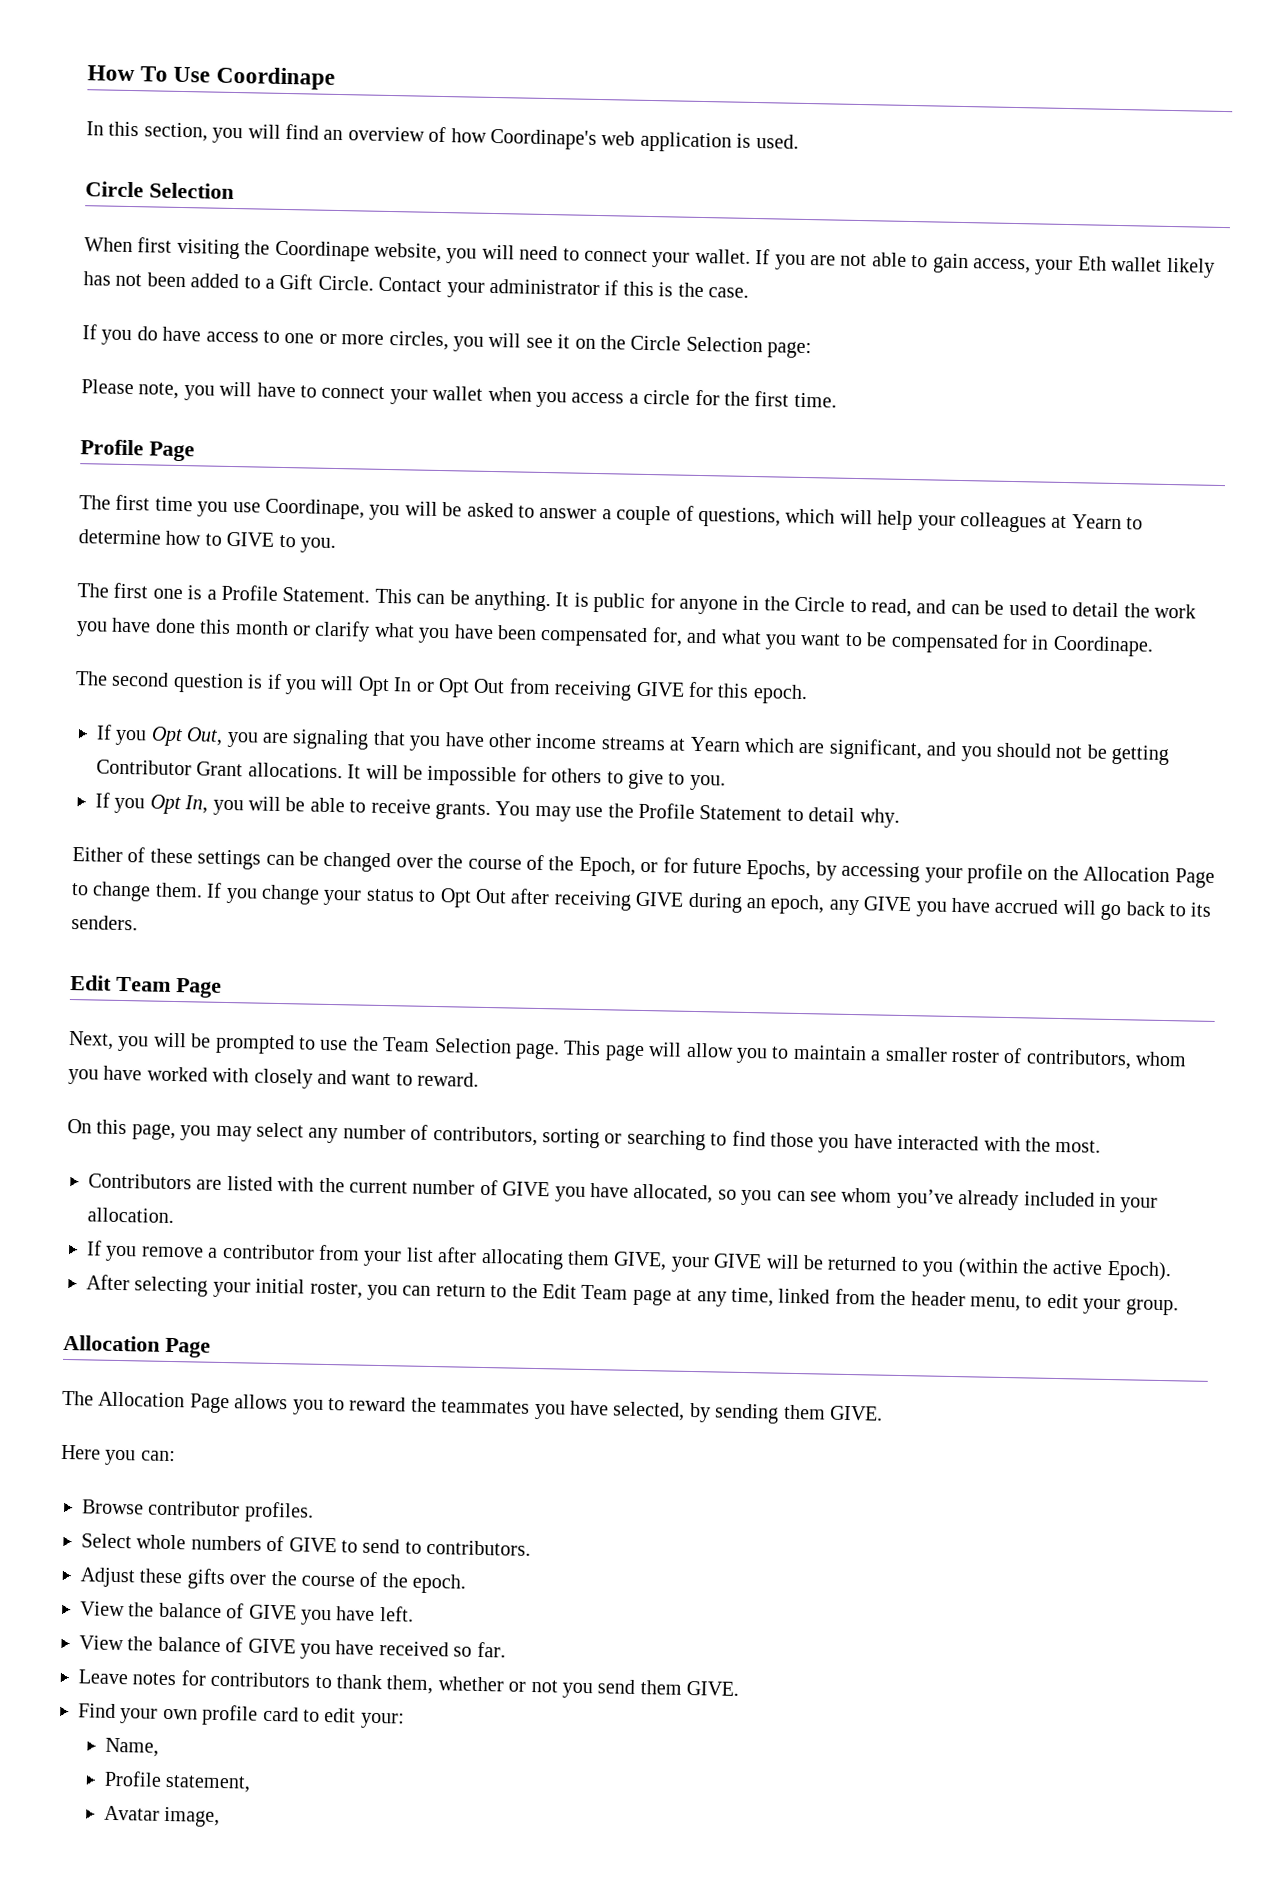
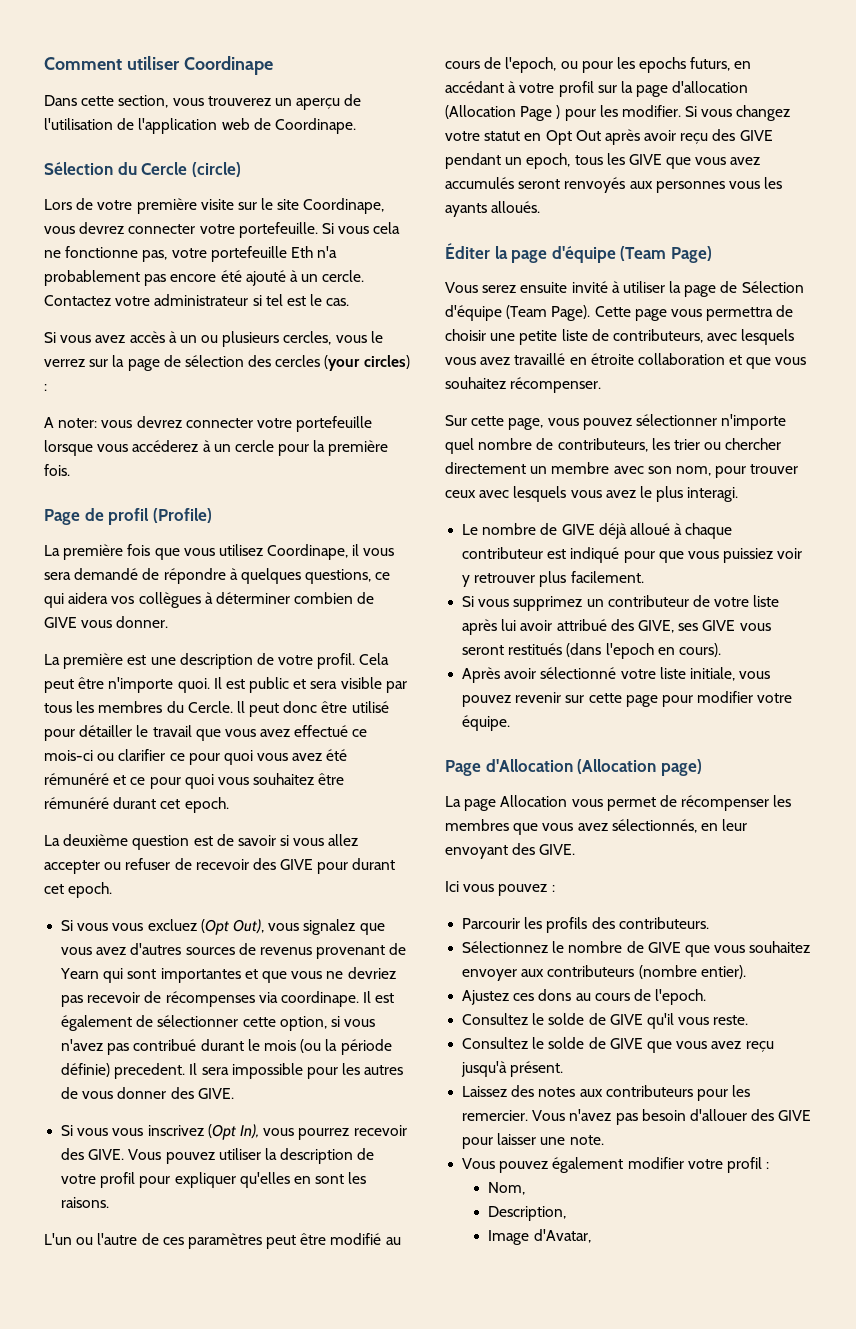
- How To Use Coordinape
- In this section, you will find an overview of how Coordinape's web application is used.
- Circle Selection
- When first visiting the Coordinape website, you will need to connect your wallet. If you are not able to gain access, your Eth wallet likely has not been added to a Gift Circle. Contact your administrator if this is the case.
- If you do have access to one or more circles, you will see it on the Circle Selection page:
- Please note, you will have to connect your wallet when you access a circle for the first time.
- Profile Page
- The first time you use Coordinape, you will be asked to answer a couple of questions, which will help your colleagues at Yearn to determine how to GIVE to you.
- The first one is a Profile Statement. This can be anything. It is public for anyone in the Circle to read, and can be used to detail the work you have done this month or clarify what you have been compensated for, and what you want to be compensated for in Coordinape.
- The second question is if you will Opt In or Opt Out from receiving GIVE for this epoch.
- If you Opt Out, you are signaling that you have other income streams at Yearn which are significant, and you should not be getting Contributor Grant allocations. It will be impossible for others to give to you.
- If you Opt In, you will be able to receive grants. You may use the Profile Statement to detail why.
- Either of these settings can be changed over the course of the Epoch, or for future Epochs, by accessing your profile on the Allocation Page to change them. If you change your status to Opt Out after receiving GIVE during an epoch, any GIVE you have accrued will go back to its senders.
- Edit Team Page
- Next, you will be prompted to use the Team Selection page. This page will allow you to maintain a smaller roster of contributors, whom you have worked with closely and want to reward.
- On this page, you may select any number of contributors, sorting or searching to find those you have interacted with the most.
- Contributors are listed with the current number of GIVE you have allocated, so you can see whom you’ve already included in your allocation.
- If you remove a contributor from your list after allocating them GIVE, your GIVE will be returned to you (within the active Epoch).
- After selecting your initial roster, you can return to the Edit Team page at any time, linked from the header menu, to edit your group.
- Allocation Page
- The Allocation Page allows you to reward the teammates you have selected, by sending them GIVE.
- Here you can:
- Browse contributor profiles.
- Select whole numbers of GIVE to send to contributors.
- Adjust these gifts over the course of the epoch.
- View the balance of GIVE you have left.
- View the balance of GIVE you have received so far.
- Leave notes for contributors to thank them, whether or not you send them GIVE.
- Find your own profile card to edit your:
- Name,
- Profile statement,
- Avatar image,
+ Comment utiliser Coordinape
+ Dans cette section, vous trouverez un aperçu de l'utilisation de l'application web de Coordinape.
+ Sélection du Cercle (circle)
+ Lors de votre première visite sur le site Coordinape, vous devrez connecter votre portefeuille. Si vous cela ne fonctionne pas, votre portefeuille Eth n'a probablement pas encore été ajouté à un cercle. Contactez votre administrateur si tel est le cas.
+ Si vous avez accès à un ou plusieurs cercles, vous le verrez sur la page de sélection des cercles (your circles) :
+ A noter: vous devrez connecter votre portefeuille lorsque vous accéderez à un cercle pour la première fois.
+ Page de profil (Profile)
+ La première fois que vous utilisez Coordinape, il vous sera demandé de répondre à quelques questions, ce qui aidera vos collègues à déterminer combien de GIVE vous donner.
+ La première est une description de votre profil. Cela peut être n'importe quoi. Il est public et sera visible par tous les membres du Cercle. ll peut donc être utilisé pour détailler le travail que vous avez effectué ce mois-ci ou clarifier ce pour quoi vous avez été rémunéré et ce pour quoi vous souhaitez être rémunéré durant cet epoch.
+ La deuxième question est de savoir si vous allez accepter ou refuser de recevoir des GIVE pour durant cet epoch.
+ Si vous vous excluez (Opt Out), vous signalez que vous avez d'autres sources de revenus provenant de Yearn qui sont importantes et que vous ne devriez pas recevoir de récompenses via coordinape. Il est également de sélectionner cette option, si vous n'avez pas contribué durant le mois (ou la période définie) precedent. Il sera impossible pour les autres de vous donner des GIVE.
+ Si vous vous inscrivez (Opt In), vous pourrez recevoir des GIVE. Vous pouvez utiliser la description de votre profil pour expliquer qu'elles en sont les raisons.
+ L'un ou l'autre de ces paramètres peut être modifié au cours de l'epoch, ou pour les epochs futurs, en accédant à votre profil sur la page d'allocation (Allocation Page ) pour les modifier. Si vous changez votre statut en Opt Out après avoir reçu des GIVE pendant un epoch, tous les GIVE que vous avez accumulés seront renvoyés aux personnes vous les ayants alloués.
+ Éditer la page d'équipe (Team Page)
+ Vous serez ensuite invité à utiliser la page de Sélection d'équipe (Team Page). Cette page vous permettra de choisir une petite liste de contributeurs, avec lesquels vous avez travaillé en étroite collaboration et que vous souhaitez récompenser.
+ Sur cette page, vous pouvez sélectionner n'importe quel nombre de contributeurs, les trier ou chercher directement un membre avec son nom, pour trouver ceux avec lesquels vous avez le plus interagi.
+ Le nombre de GIVE déjà alloué à chaque contributeur est indiqué pour que vous puissiez voir y retrouver plus facilement.
+ Si vous supprimez un contributeur de votre liste après lui avoir attribué des GIVE, ses GIVE vous seront restitués (dans l'epoch en cours).
+ Après avoir sélectionné votre liste initiale, vous pouvez revenir sur cette page pour modifier votre équipe.
+ Page d'Allocation (Allocation page)
+ La page Allocation vous permet de récompenser les membres que vous avez sélectionnés, en leur envoyant des GIVE.
+ Ici vous pouvez :
+ Parcourir les profils des contributeurs.
+ Sélectionnez le nombre de GIVE que vous souhaitez envoyer aux contributeurs (nombre entier).
+ Ajustez ces dons au cours de l'epoch.
+ Consultez le solde de GIVE qu'il vous reste.
+ Consultez le solde de GIVE que vous avez reçu jusqu'à présent.
+ Laissez des notes aux contributeurs pour les remercier. Vous n'avez pas besoin d'allouer des GIVE pour laisser une note.
+ Vous pouvez également modifier votre profil :
+ Nom,
+ Description,
+ Image d'Avatar,

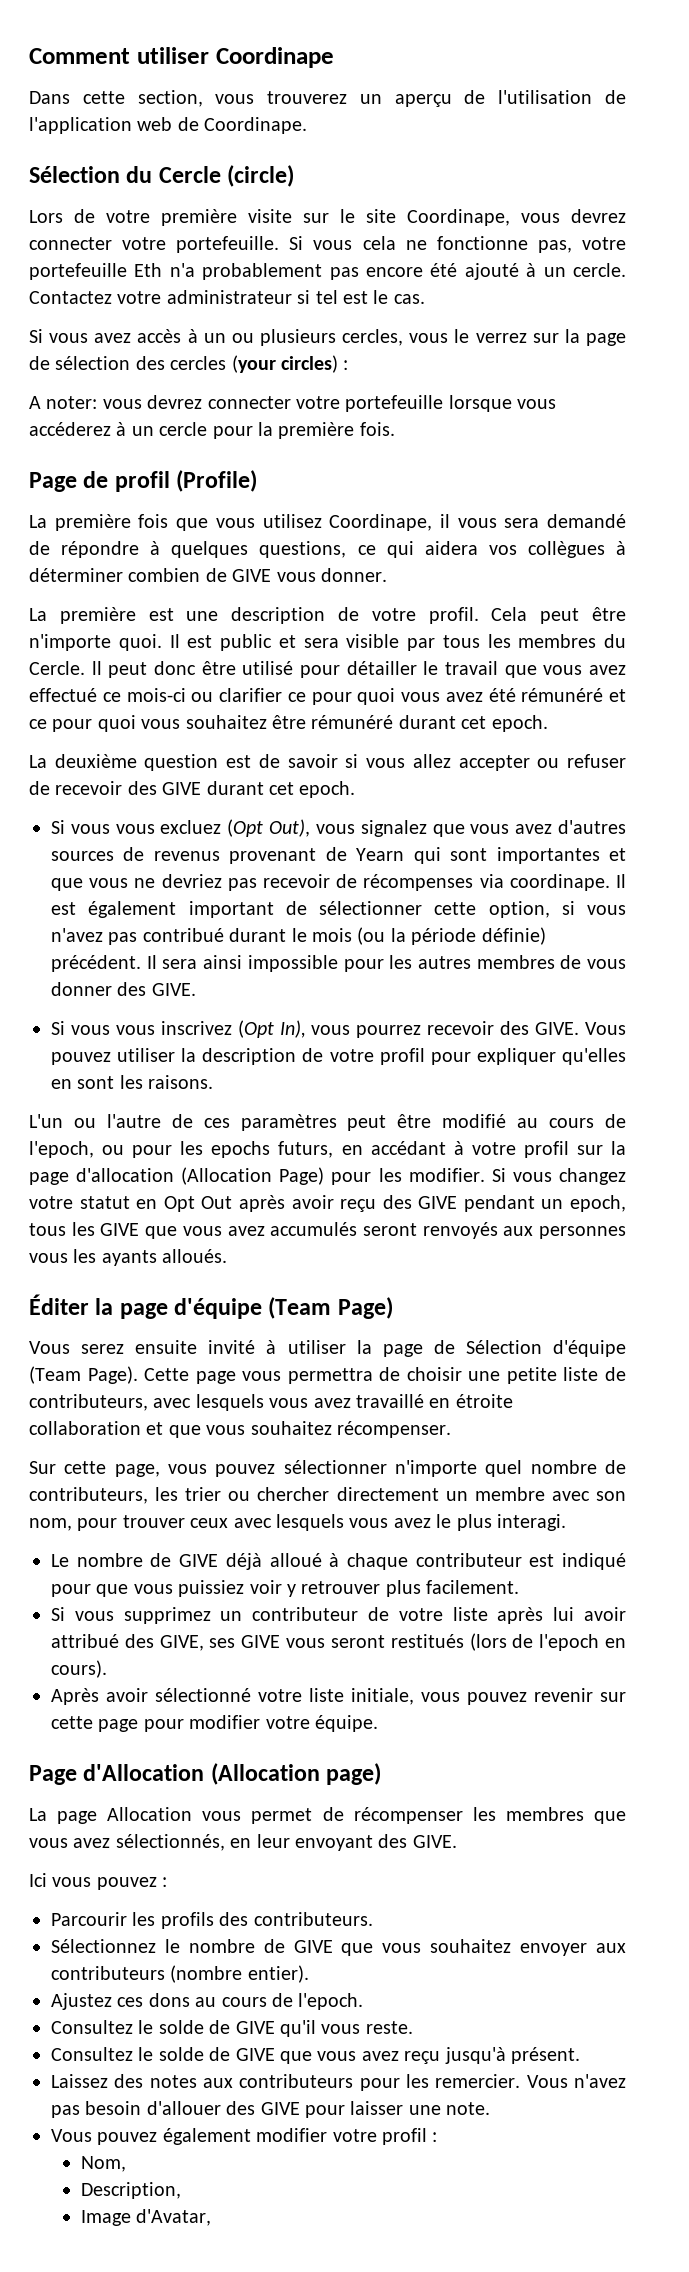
- La deuxième question est de savoir si vous allez accepter ou refuser de recevoir des GIVE pour durant cet epoch.
+ La deuxième question est de savoir si vous allez accepter ou refuser de recevoir des GIVE durant cet epoch.
- Il est également de sélectionner cette option, si vous n'avez pas contribué durant le mois (ou la période définie) precedent.
+ Il est également important de sélectionner cette option, si vous n'avez pas contribué durant le mois (ou la période définie) précédent.
- Il sera impossible pour les autres de vous donner des GIVE.
+ Il sera ainsi impossible pour les autres membres de vous donner des GIVE.
- L'un ou l'autre de ces paramètres peut être modifié au cours de l'epoch, ou pour les epochs futurs, en accédant à votre profil sur la page d'allocation (Allocation Page ) pour les modifier.
+ L'un ou l'autre de ces paramètres peut être modifié au cours de l'epoch, ou pour les epochs futurs, en accédant à votre profil sur la page d'allocation (Allocation Page) pour les modifier.
- Si vous supprimez un contributeur de votre liste après lui avoir attribué des GIVE, ses GIVE vous seront restitués (dans l'epoch en cours).
+ Si vous supprimez un contributeur de votre liste après lui avoir attribué des GIVE, ses GIVE vous seront restitués (lors de l'epoch en cours).

